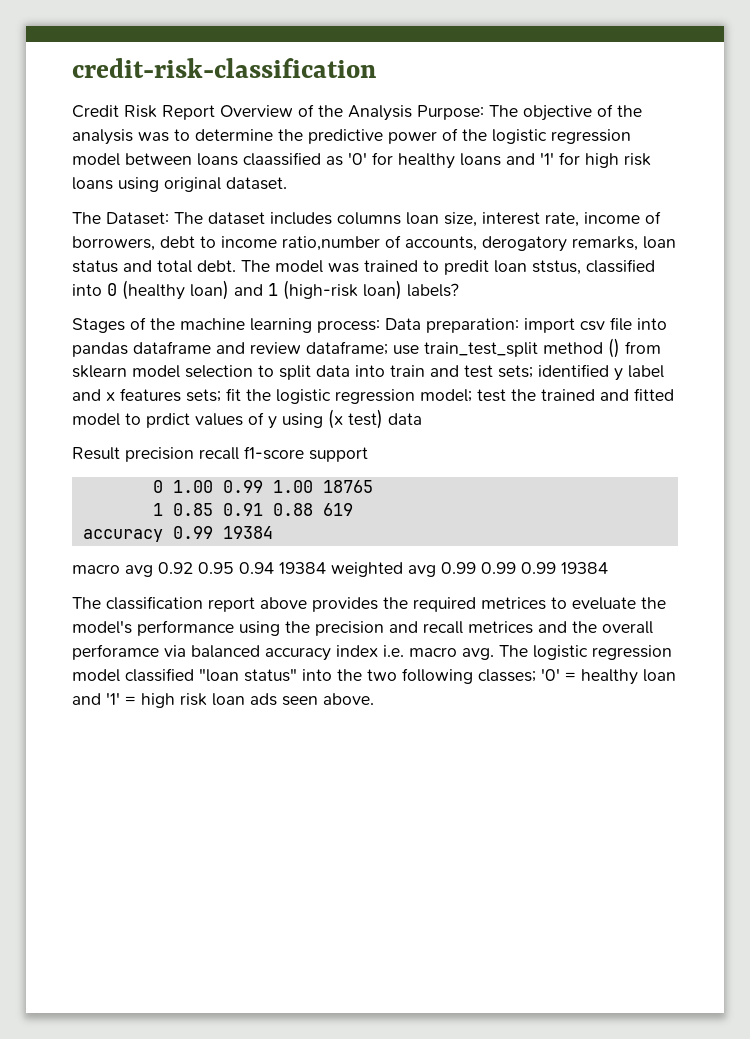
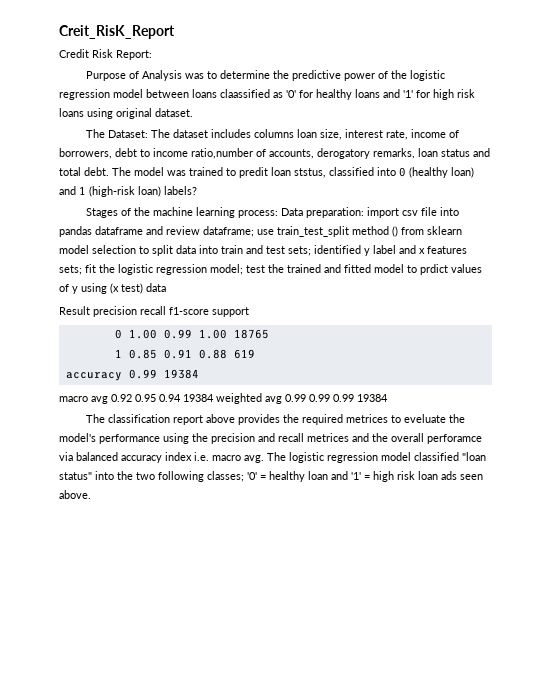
- credit-risk-classification
+ Creit_RisK_Report
- Credit Risk Report Overview of the Analysis Purpose: The objective of the analysis was to determine the predictive power of the logistic regression model between loans claassified as '0' for healthy loans and '1' for high risk loans using original dataset.
+ Credit Risk Report:
+ Purpose of Analysis was to determine the predictive power of the logistic regression model between loans claassified as '0' for healthy loans and '1' for high risk loans using original dataset.

